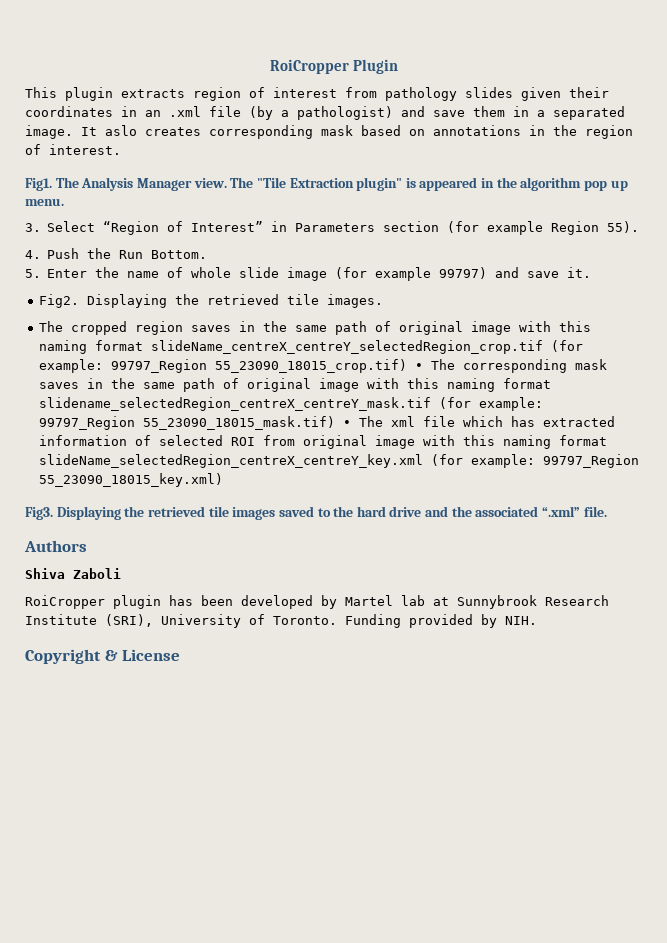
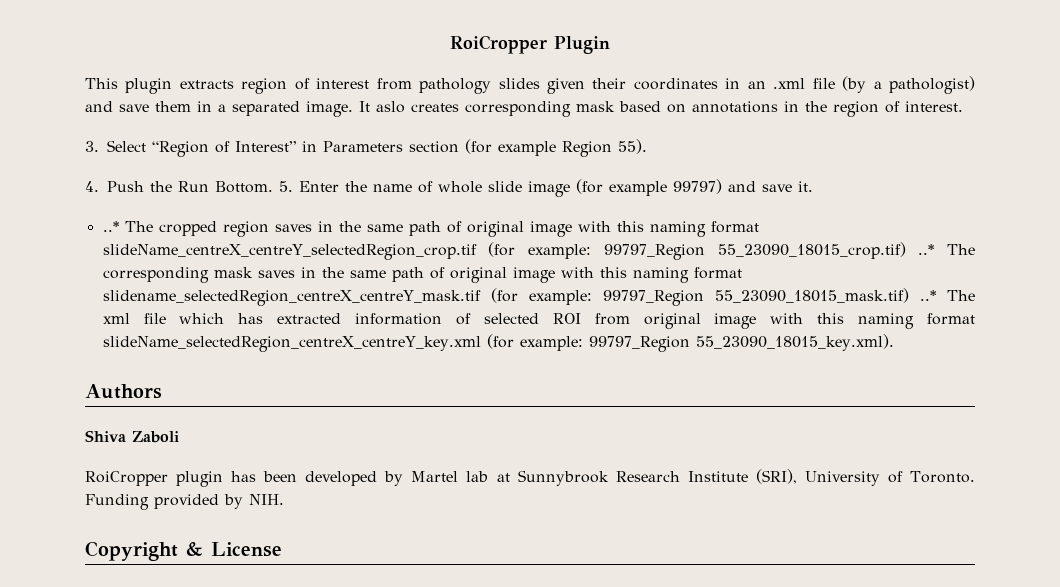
- Fig1. The Analysis Manager view. The "Tile Extraction plugin" is appeared in the algorithm pop up menu.
- 4. Push the Run Bottom.
- 5. Enter the name of whole slide image (for example 99797) and save it.
+ 4. Push the Run Bottom. 5. Enter the name of whole slide image (for example 99797) and save it.
- Fig2. Displaying the retrieved tile images.
- The cropped region saves in the same path of original image with this naming format slideName_centreX_centreY_selectedRegion_crop.tif (for example:
+ ..* The cropped region saves in the same path of original image with this naming format slideName_centreX_centreY_selectedRegion_crop.tif (for example:
- 99797_Region 55_23090_18015_crop.tif) • The corresponding mask saves in the same path of original image with this naming format slidename_selectedRegion_centreX_centreY_mask.tif (for example:
+ 99797_Region 55_23090_18015_crop.tif) ..* The corresponding mask saves in the same path of original image with this naming format slidename_selectedRegion_centreX_centreY_mask.tif (for example:
- 99797_Region 55_23090_18015_mask.tif) • The xml file which has extracted information of selected ROI from original image with this naming format slideName_selectedRegion_centreX_centreY_key.xml (for example:
+ 99797_Region 55_23090_18015_mask.tif) ..* The xml file which has extracted information of selected ROI from original image with this naming format slideName_selectedRegion_centreX_centreY_key.xml (for example:
- 99797_Region 55_23090_18015_key.xml)
- Fig3. Displaying the retrieved tile images saved to the hard drive and the associated “.xml” file.
+ 99797_Region 55_23090_18015_key.xml).

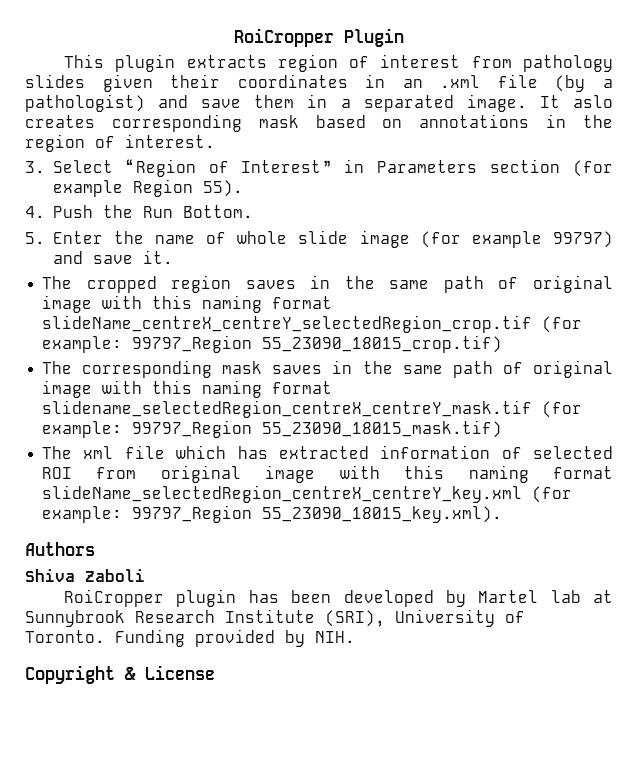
- 4. Push the Run Bottom. 5. Enter the name of whole slide image (for example 99797) and save it.
+ 4. Push the Run Bottom.
+ 5. Enter the name of whole slide image (for example 99797) and save it.
- ..* The cropped region saves in the same path of original image with this naming format slideName_centreX_centreY_selectedRegion_crop.tif (for example:
+ The cropped region saves in the same path of original image with this naming format slideName_centreX_centreY_selectedRegion_crop.tif (for example:
- 99797_Region 55_23090_18015_crop.tif) ..* The corresponding mask saves in the same path of original image with this naming format slidename_selectedRegion_centreX_centreY_mask.tif (for example:
+ 99797_Region 55_23090_18015_crop.tif)
+ The corresponding mask saves in the same path of original image with this naming format slidename_selectedRegion_centreX_centreY_mask.tif (for example:
- 99797_Region 55_23090_18015_mask.tif) ..* The xml file which has extracted information of selected ROI from original image with this naming format slideName_selectedRegion_centreX_centreY_key.xml (for example:
+ 99797_Region 55_23090_18015_mask.tif)
+ The xml file which has extracted information of selected ROI from original image with this naming format slideName_selectedRegion_centreX_centreY_key.xml (for example:

